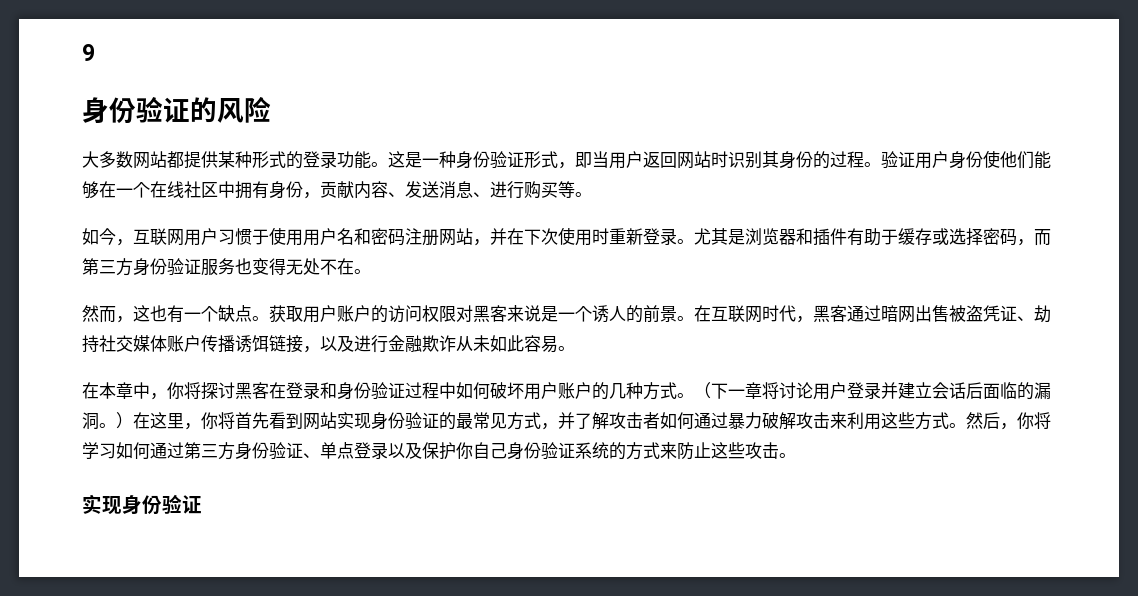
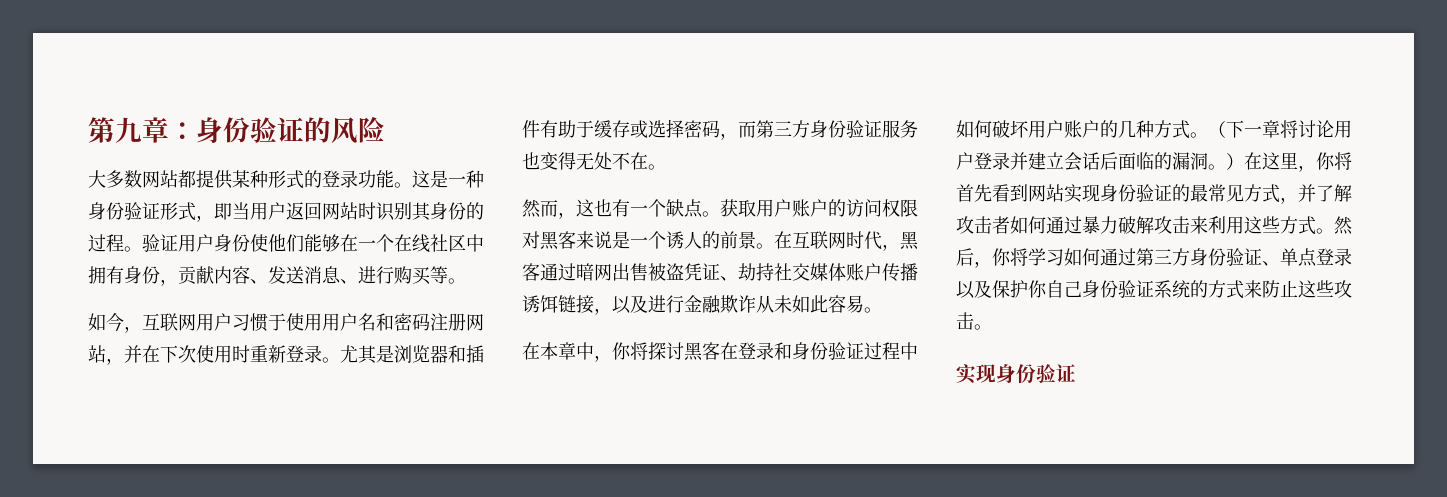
- 9
- 身份验证的风险
+ 第九章：身份验证的风险

